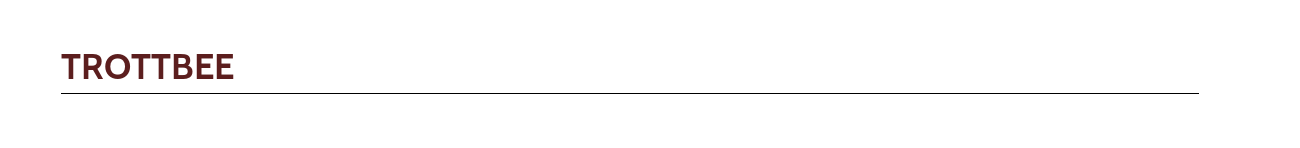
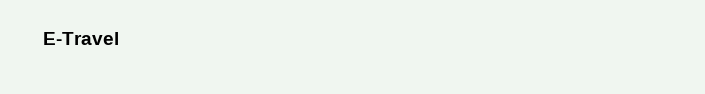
- TROTTBEE
+ E-Travel

